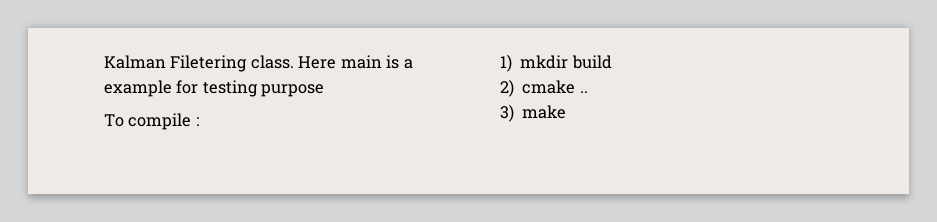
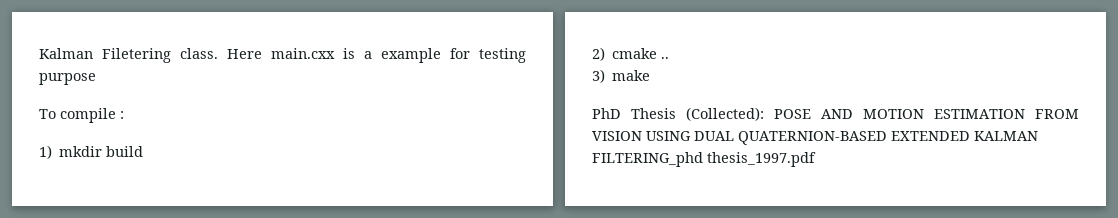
- Here main is a example for testing purpose
+ Here main.cxx is a example for testing purpose
+ PhD Thesis (Collected): POSE AND MOTION ESTIMATION FROM VISION USING DUAL QUATERNION-BASED EXTENDED KALMAN FILTERING_phd thesis_1997.pdf

